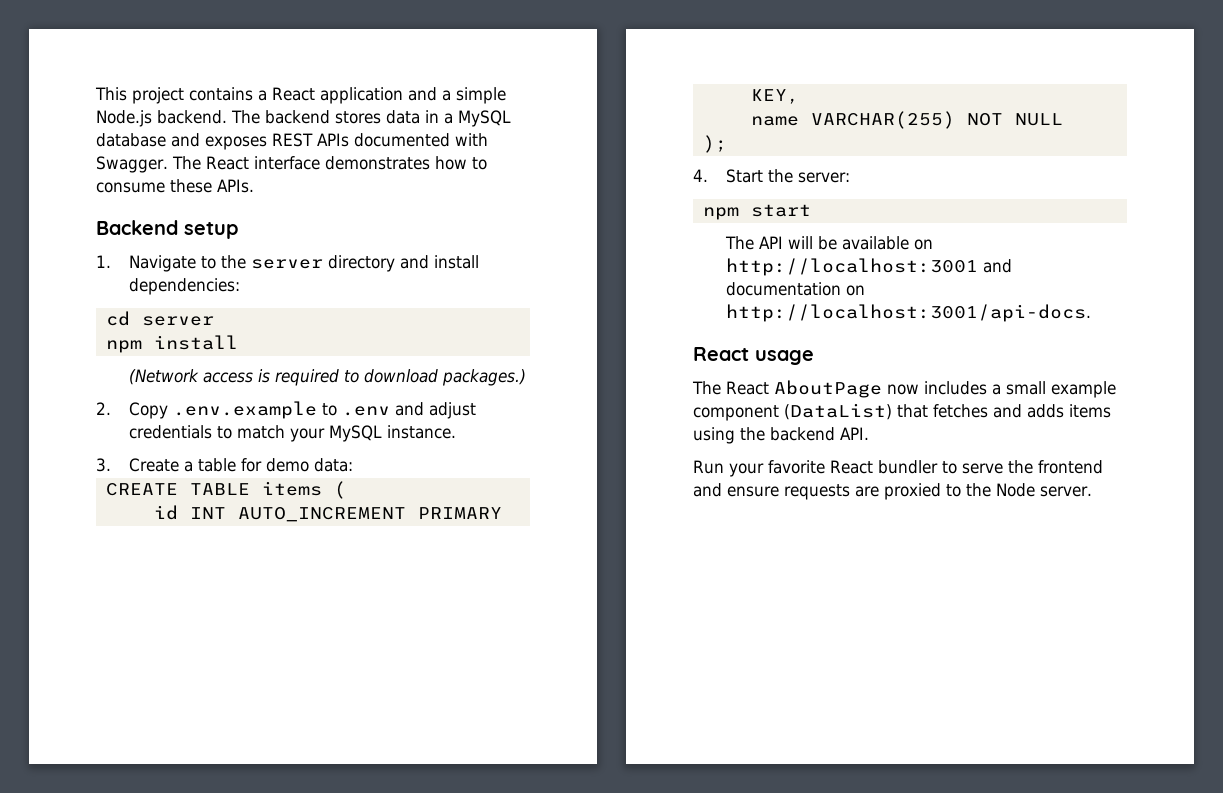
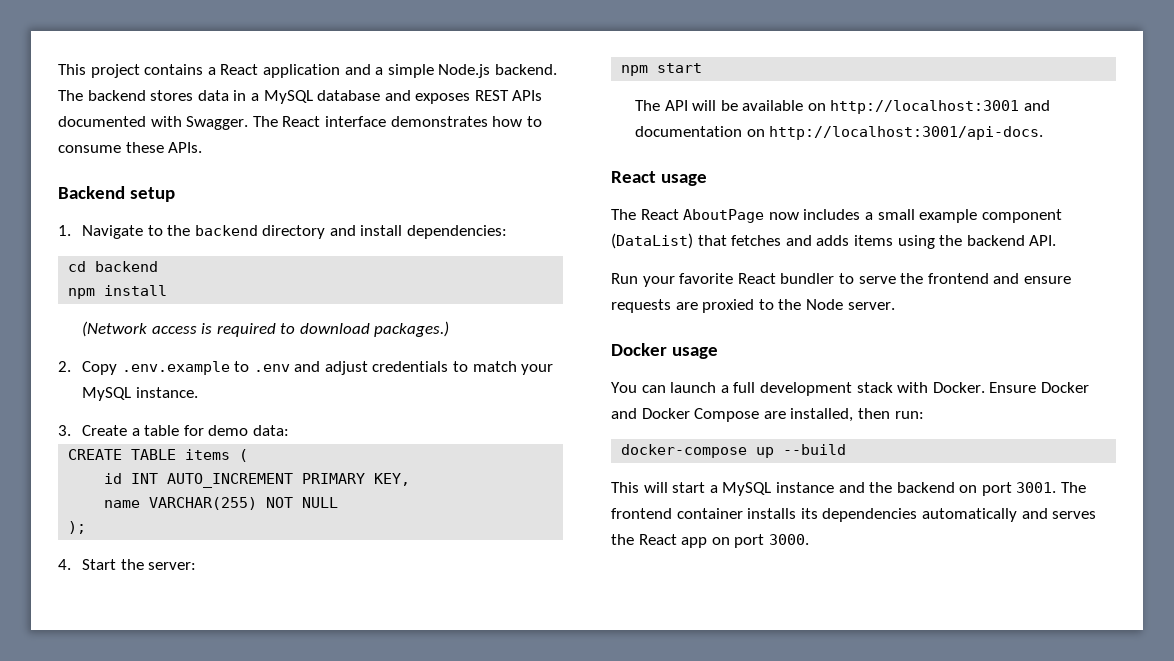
- 1. Navigate to the server directory and install dependencies:
+ 1. Navigate to the backend directory and install dependencies:
- cd server
+ cd backend
+ Docker usage
+ You can launch a full development stack with Docker. Ensure Docker and Docker Compose are installed, then run:
+ docker-compose up --build
+ This will start a MySQL instance and the backend on port 3001. The frontend container installs its dependencies automatically and serves the React app on port 3000.

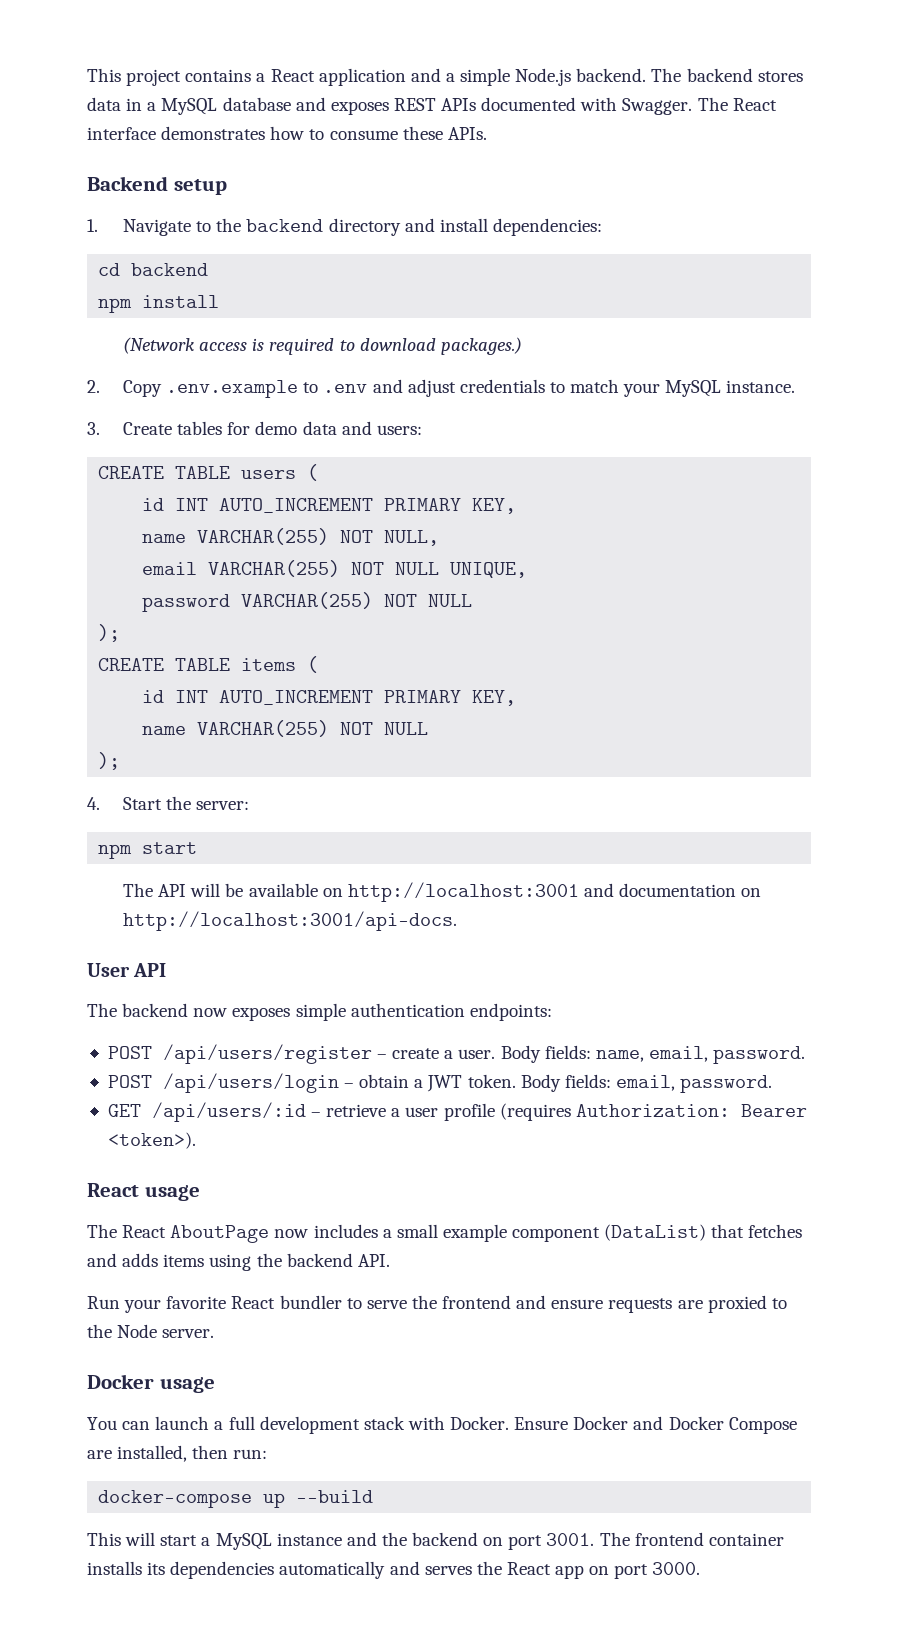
- 3. Create a table for demo data:
+ 3. Create tables for demo data and users:
+ CREATE TABLE users (
+ id INT AUTO_INCREMENT PRIMARY KEY,
+ name VARCHAR(255) NOT NULL,
+ email VARCHAR(255) NOT NULL UNIQUE,
+ password VARCHAR(255) NOT NULL
+ );
+ User API
+ The backend now exposes simple authentication endpoints:
+ POST /api/users/register – create a user. Body fields: name, email, password.
+ POST /api/users/login – obtain a JWT token. Body fields: email, password.
+ GET /api/users/:id – retrieve a user profile (requires Authorization: Bearer <token>).

